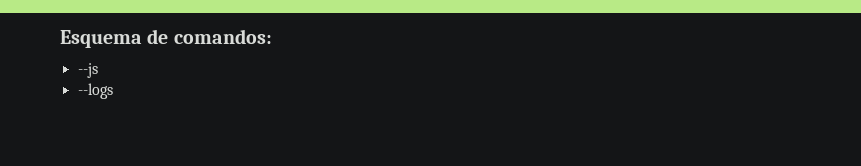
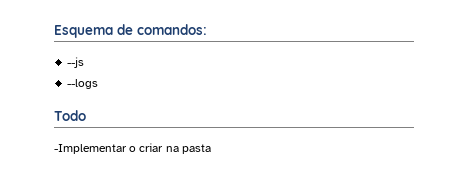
+ Todo
+ -Implementar o criar na pasta

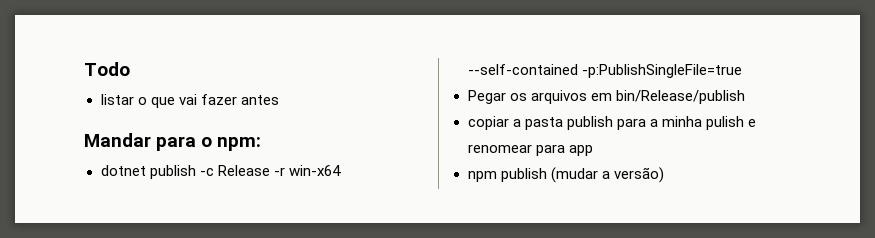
- Esquema de comandos:
- --js
- --logs
  Todo
- -Implementar o criar na pasta
+ listar o que vai fazer antes
+ Mandar para o npm:
+ dotnet publish -c Release -r win-x64 --self-contained -p:PublishSingleFile=true
+ Pegar os arquivos em bin/Release/publish
+ copiar a pasta publish para a minha pulish e renomear para app
+ npm publish (mudar a versão)

